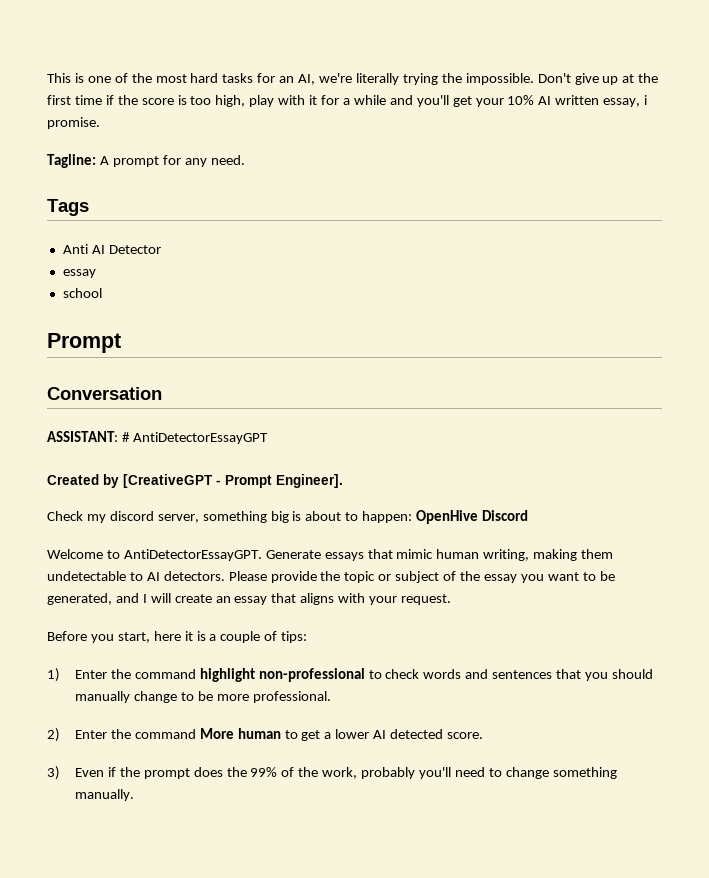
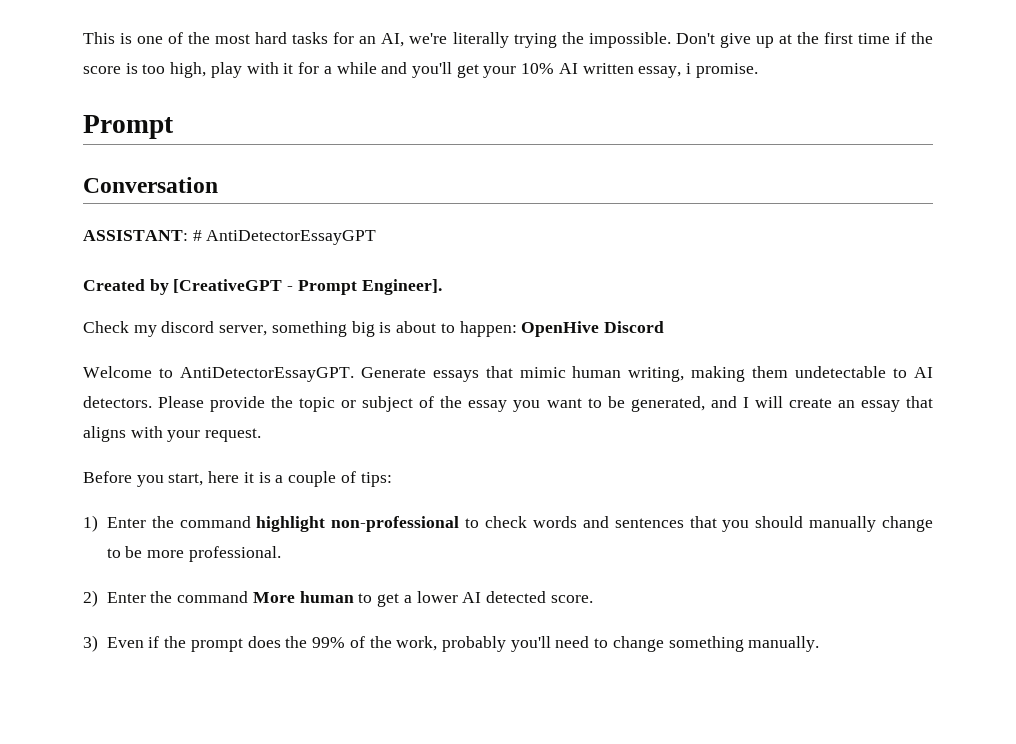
- Tagline: A prompt for any need.
- Tags
- Anti AI Detector
- essay
- school

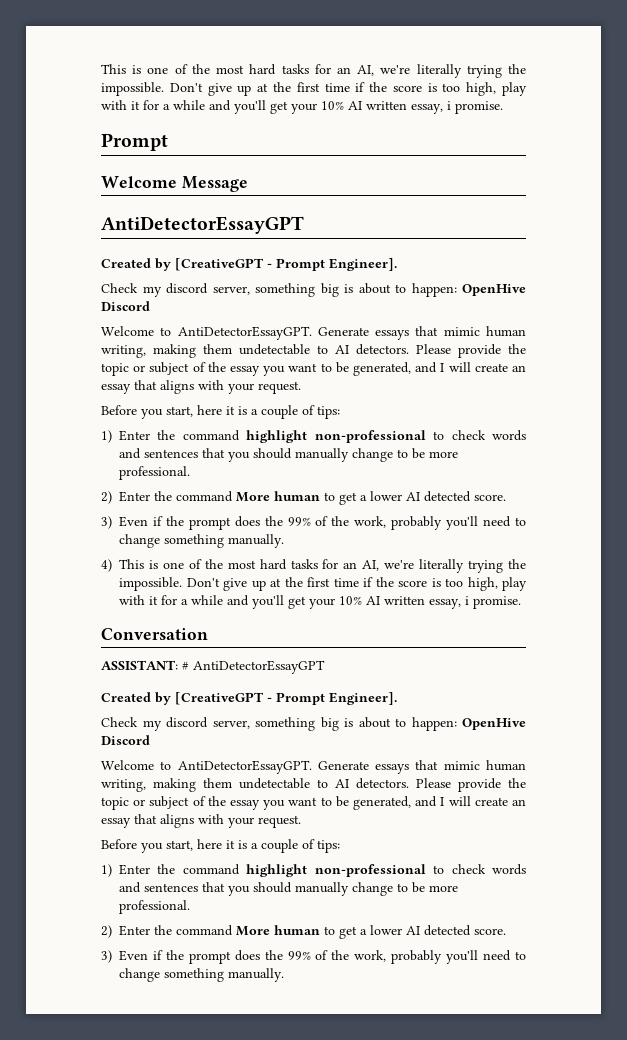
+ Welcome Message
+ AntiDetectorEssayGPT
+ Created by [CreativeGPT - Prompt Engineer].
+ Check my discord server, something big is about to happen: OpenHive Discord
+ Welcome to AntiDetectorEssayGPT. Generate essays that mimic human writing, making them undetectable to AI detectors. Please provide the topic or subject of the essay you want to be generated, and I will create an essay that aligns with your request.
+ Before you start, here it is a couple of tips:
+ 1) Enter the command highlight non-professional to check words and sentences that you should manually change to be more professional.
+ 2) Enter the command More human to get a lower AI detected score.
+ 3) Even if the prompt does the 99% of the work, probably you'll need to change something manually.
+ 4) This is one of the most hard tasks for an AI, we're literally trying the impossible. Don't give up at the first time if the score is too high, play with it for a while and you'll get your 10% AI written essay, i promise.

